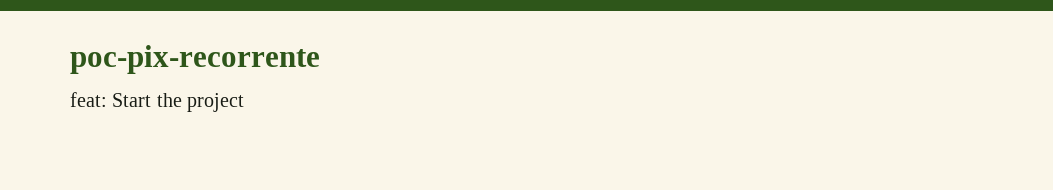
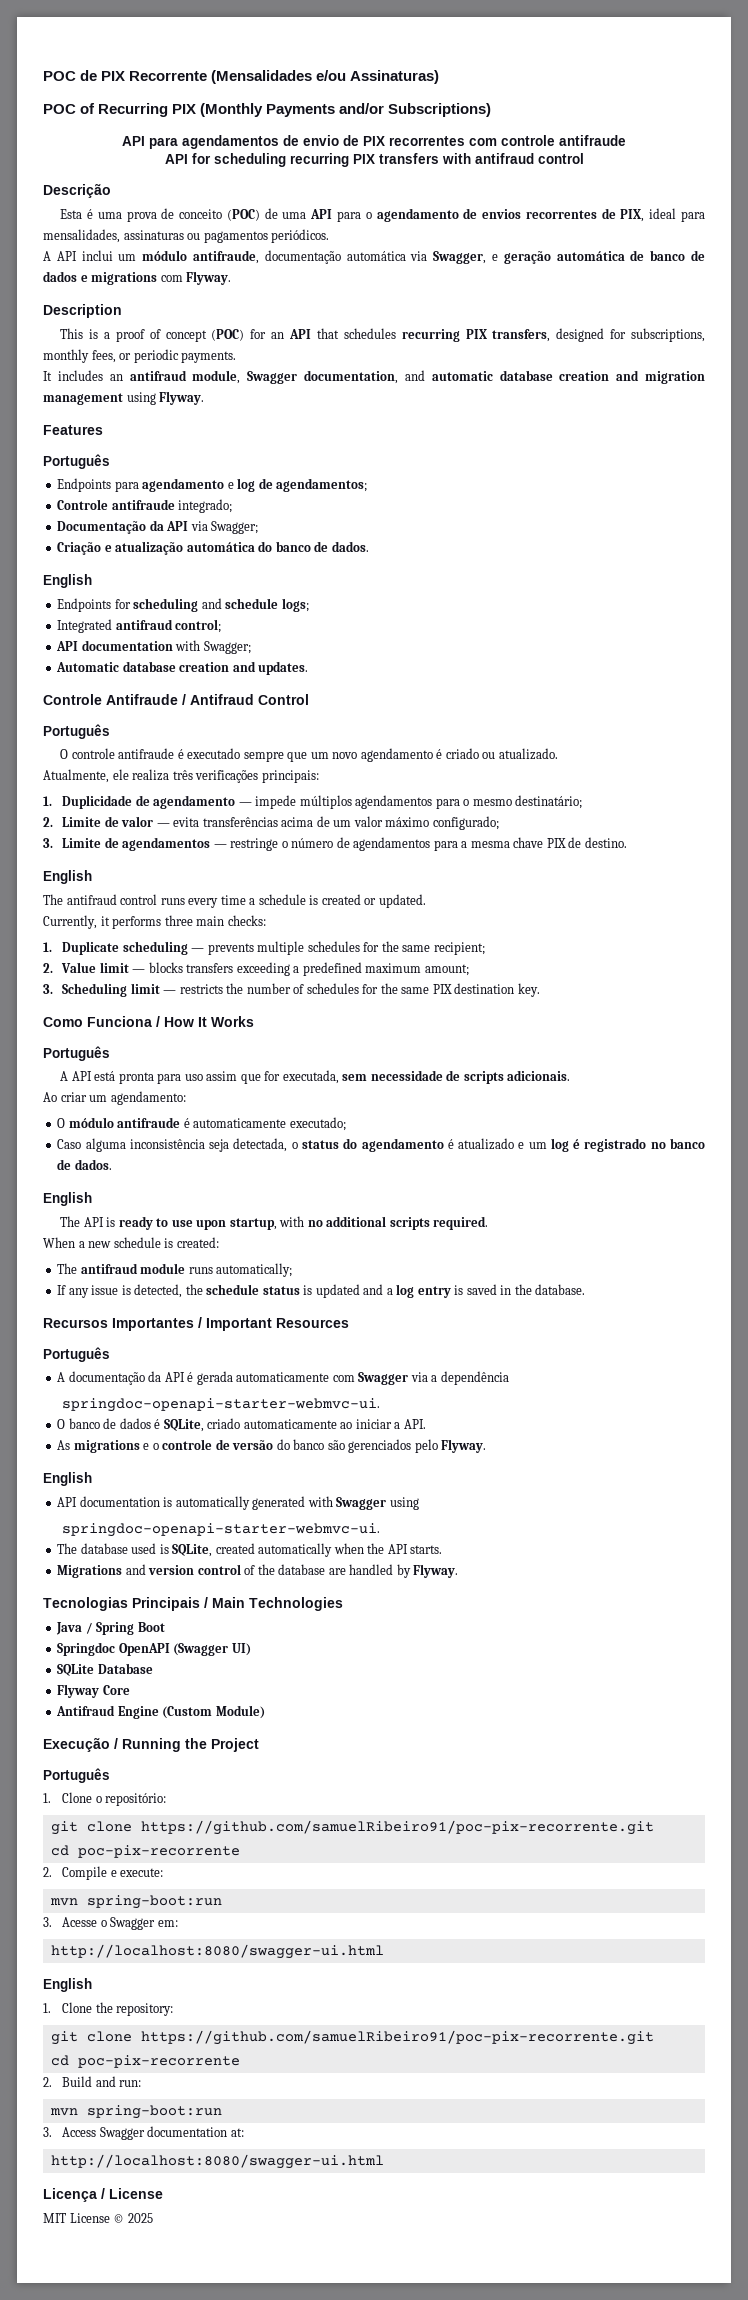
- poc-pix-recorrente
- feat: Start the project
+ POC de PIX Recorrente (Mensalidades e/ou Assinaturas)
+ POC of Recurring PIX (Monthly Payments and/or Subscriptions)
+ API para agendamentos de envio de PIX recorrentes com controle antifraude
+ API for scheduling recurring PIX transfers with antifraud control
+ Descrição
+ Esta é uma prova de conceito (POC) de uma API para o agendamento de envios recorrentes de PIX, ideal para mensalidades, assinaturas ou pagamentos periódicos.
+ A API inclui um módulo antifraude, documentação automática via Swagger, e geração automática de banco de dados e migrations com Flyway.
+ Description
+ This is a proof of concept (POC) for an API that schedules recurring PIX transfers, designed for subscriptions, monthly fees, or periodic payments.
+ It includes an antifraud module, Swagger documentation, and automatic database creation and migration management using Flyway.
+ Features
+ Português
+ Endpoints para agendamento e log de agendamentos;
+ Controle antifraude integrado;
+ Documentação da API via Swagger;
+ Criação e atualização automática do banco de dados.
+ English
+ Endpoints for scheduling and schedule logs;
+ Integrated antifraud control;
+ API documentation with Swagger;
+ Automatic database creation and updates.
+ Controle Antifraude / Antifraud Control
+ Português
+ O controle antifraude é executado sempre que um novo agendamento é criado ou atualizado.
+ Atualmente, ele realiza três verificações principais:
+ 1. Duplicidade de agendamento — impede múltiplos agendamentos para o mesmo destinatário;
+ 2. Limite de valor — evita transferências acima de um valor máximo configurado;
+ 3. Limite de agendamentos — restringe o número de agendamentos para a mesma chave PIX de destino.
+ English
+ The antifraud control runs every time a schedule is created or updated.
+ Currently, it performs three main checks:
+ 1. Duplicate scheduling — prevents multiple schedules for the same recipient;
+ 2. Value limit — blocks transfers exceeding a predefined maximum amount;
+ 3. Scheduling limit — restricts the number of schedules for the same PIX destination key.
+ Como Funciona / How It Works
+ Português
+ A API está pronta para uso assim que for executada, sem necessidade de scripts adicionais.
+ Ao criar um agendamento:
+ O módulo antifraude é automaticamente executado;
+ Caso alguma inconsistência seja detectada, o status do agendamento é atualizado e um log é registrado no banco de dados.
+ English
+ The API is ready to use upon startup, with no additional scripts required.
+ When a new schedule is created:
+ The antifraud module runs automatically;
+ If any issue is detected, the schedule status is updated and a log entry is saved in the database.
+ Recursos Importantes / Important Resources
+ Português
+ A documentação da API é gerada automaticamente com Swagger via a dependência
+ springdoc-openapi-starter-webmvc-ui.
+ O banco de dados é SQLite, criado automaticamente ao iniciar a API.
+ As migrations e o controle de versão do banco são gerenciados pelo Flyway.
+ English
+ API documentation is automatically generated with Swagger using
+ springdoc-openapi-starter-webmvc-ui.
+ The database used is SQLite, created automatically when the API starts.
+ Migrations and version control of the database are handled by Flyway.
+ Tecnologias Principais / Main Technologies
+ Java / Spring Boot
+ Springdoc OpenAPI (Swagger UI)
+ SQLite Database
+ Flyway Core
+ Antifraud Engine (Custom Module)
+ Execução / Running the Project
+ Português
+ 1. Clone o repositório:
+ git clone https://github.com/samuelRibeiro91/poc-pix-recorrente.git
+ cd poc-pix-recorrente
+ 2. Compile e execute:
+ mvn spring-boot:run
+ 3. Acesse o Swagger em:
+ http://localhost:8080/swagger-ui.html
+ English
+ 1. Clone the repository:
+ git clone https://github.com/samuelRibeiro91/poc-pix-recorrente.git
+ cd poc-pix-recorrente
+ 2. Build and run:
+ mvn spring-boot:run
+ 3. Access Swagger documentation at:
+ http://localhost:8080/swagger-ui.html
+ Licença / License
+ MIT License © 2025

